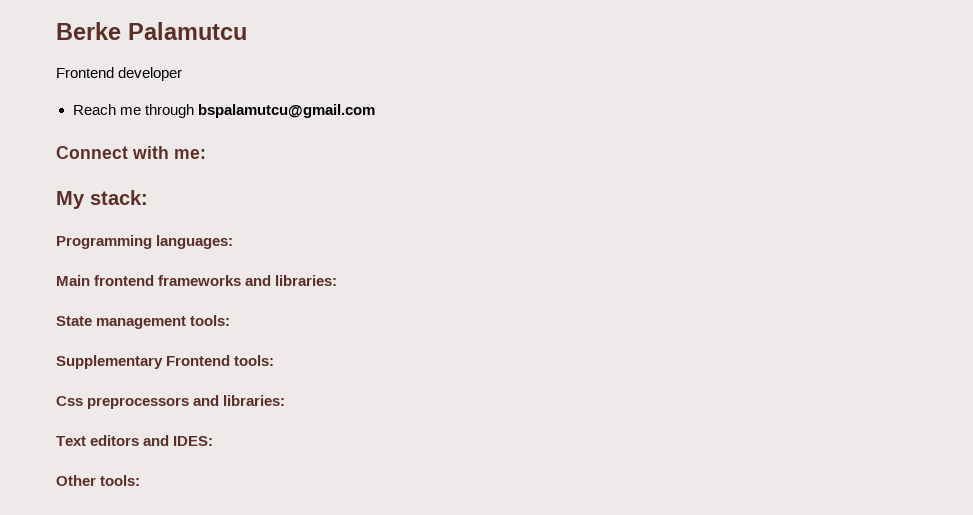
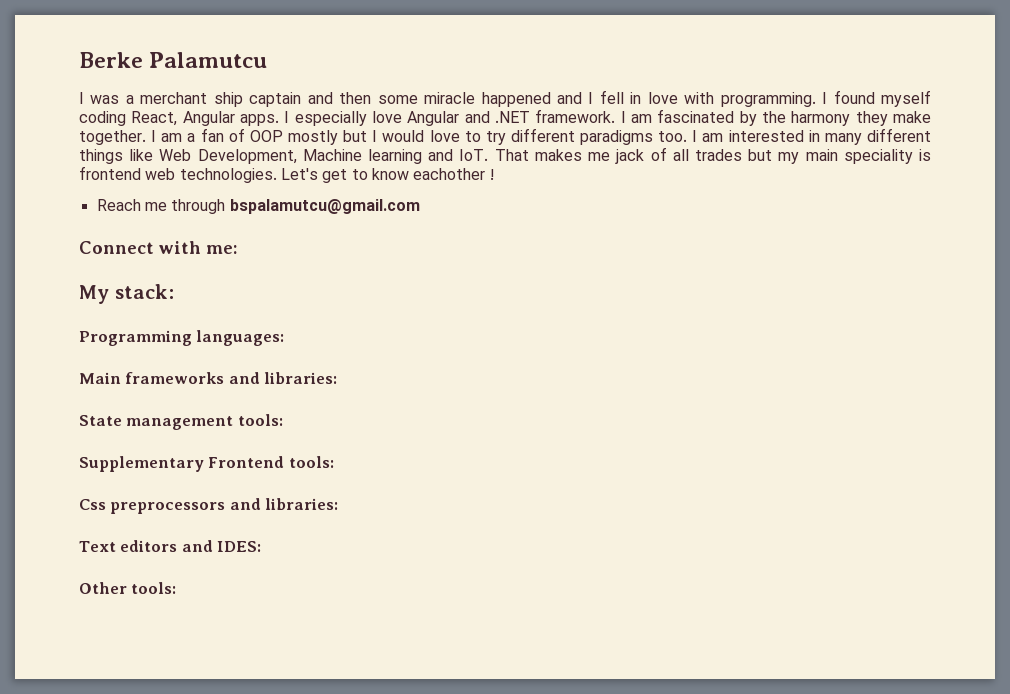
- Frontend developer
+ I was a merchant ship captain and then some miracle happened and I fell in love with programming. I found myself coding React, Angular apps. I especially love Angular and .NET framework. I am fascinated by the harmony they make together. I am a fan of OOP mostly but I would love to try different paradigms too. I am interested in many different things like Web Development, Machine learning and IoT. That makes me jack of all trades but my main speciality is frontend web technologies. Let's get to know eachother !
- Main frontend frameworks and libraries:
+ Main frameworks and libraries:

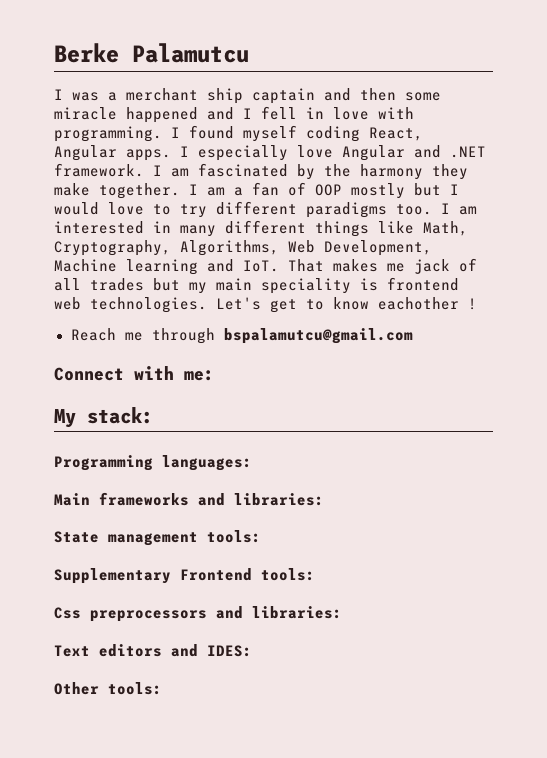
- I am interested in many different things like Web Development, Machine learning and IoT. That makes me jack of all trades but my main speciality is frontend web technologies.
+ I am interested in many different things like Math, Cryptography, Algorithms, Web Development, Machine learning and IoT. That makes me jack of all trades but my main speciality is frontend web technologies.

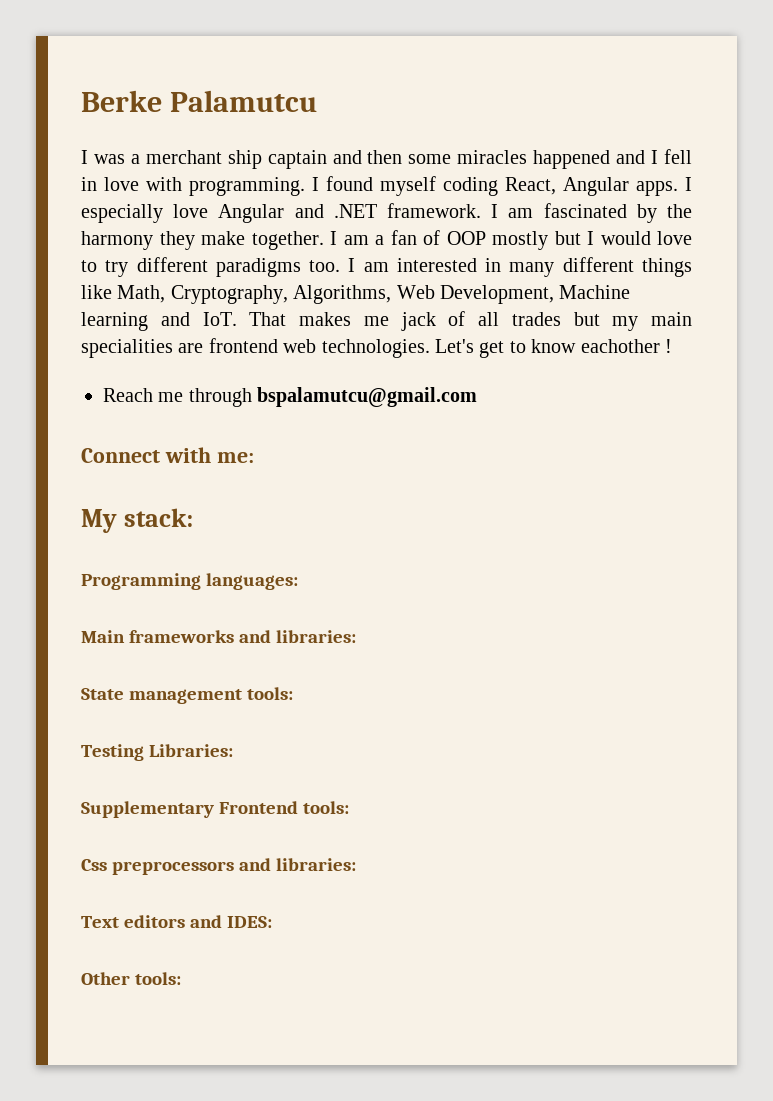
- I was a merchant ship captain and then some miracle happened and I fell in love with programming.
+ I was a merchant ship captain and then some miracles happened and I fell in love with programming.
- I am interested in many different things like Math, Cryptography, Algorithms, Web Development, Machine learning and IoT. That makes me jack of all trades but my main speciality is frontend web technologies.
+ I am interested in many different things like Math, Cryptography, Algorithms, Web Development, Machine learning and IoT. That makes me jack of all trades but my main specialities are frontend web technologies.
+ Testing Libraries:

